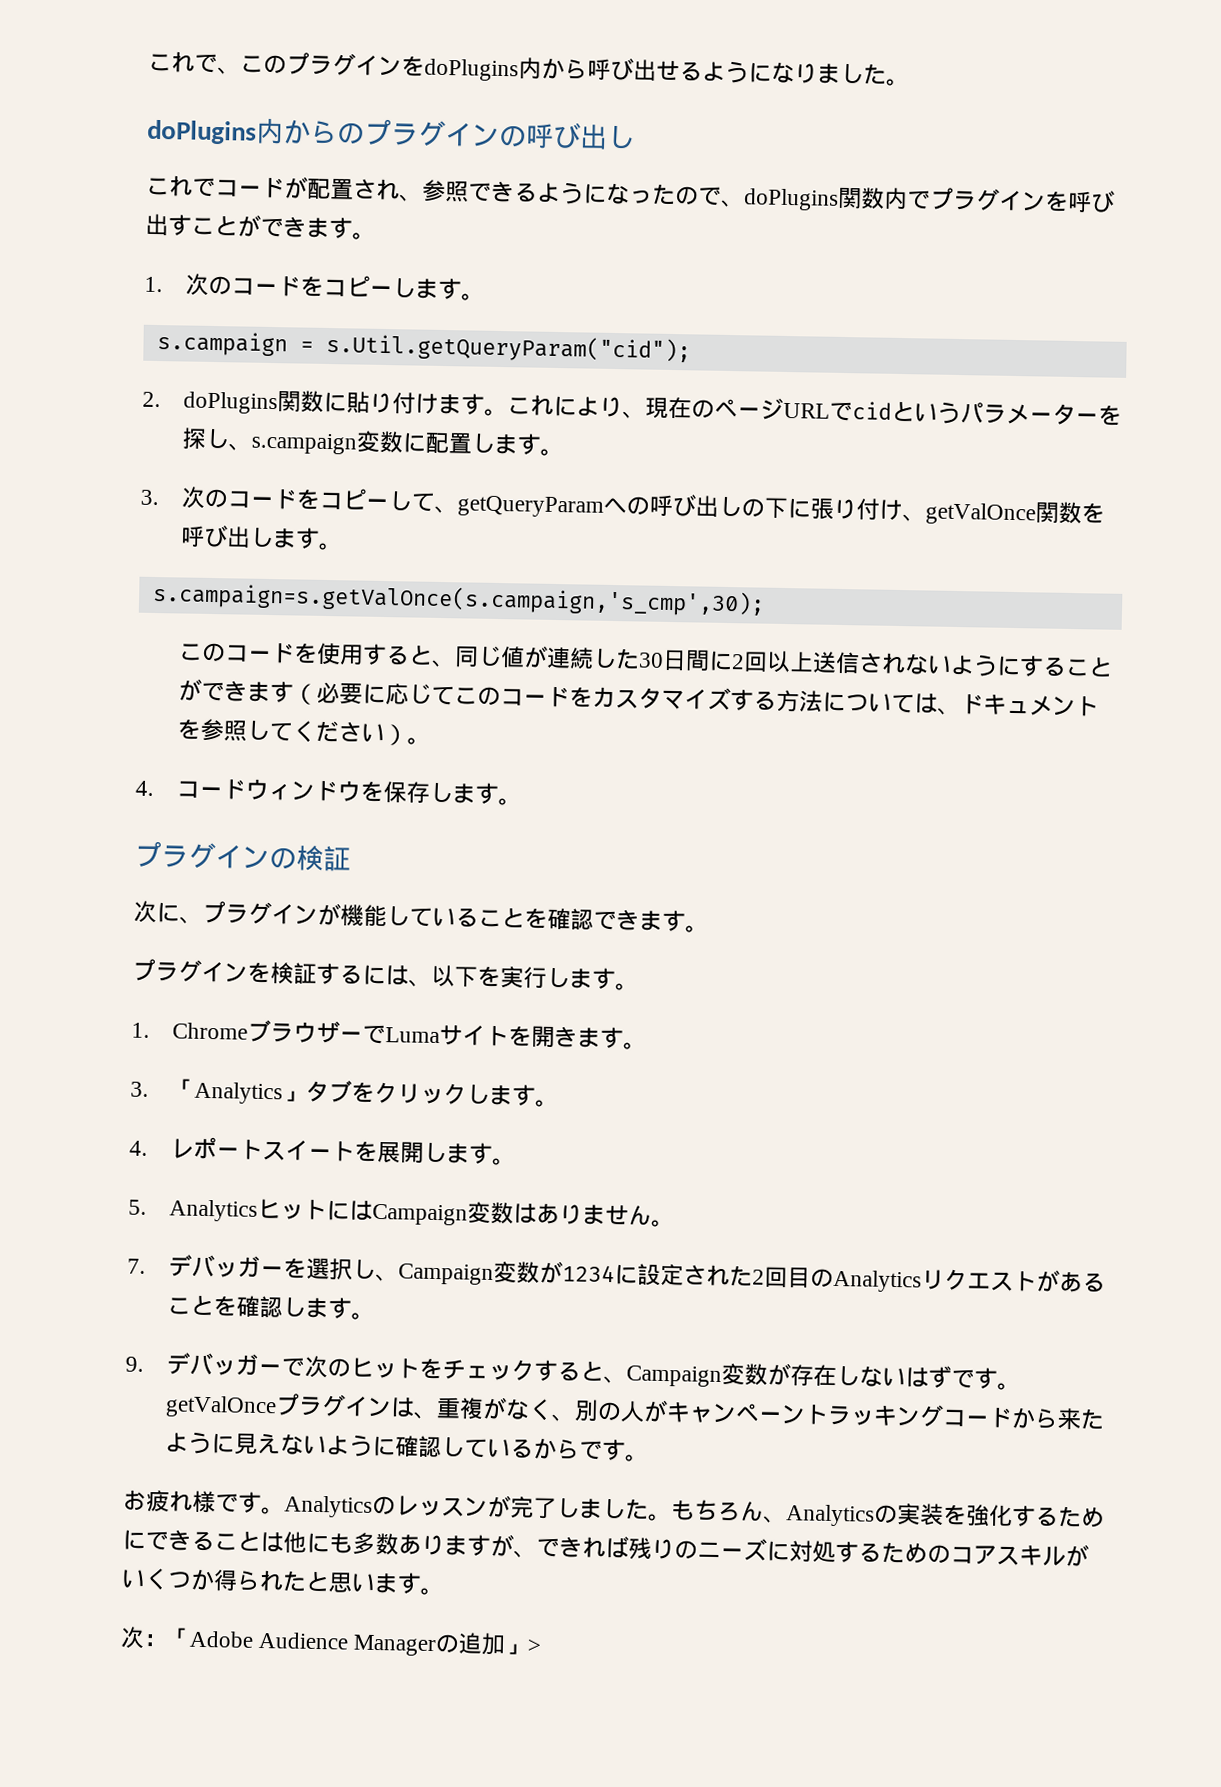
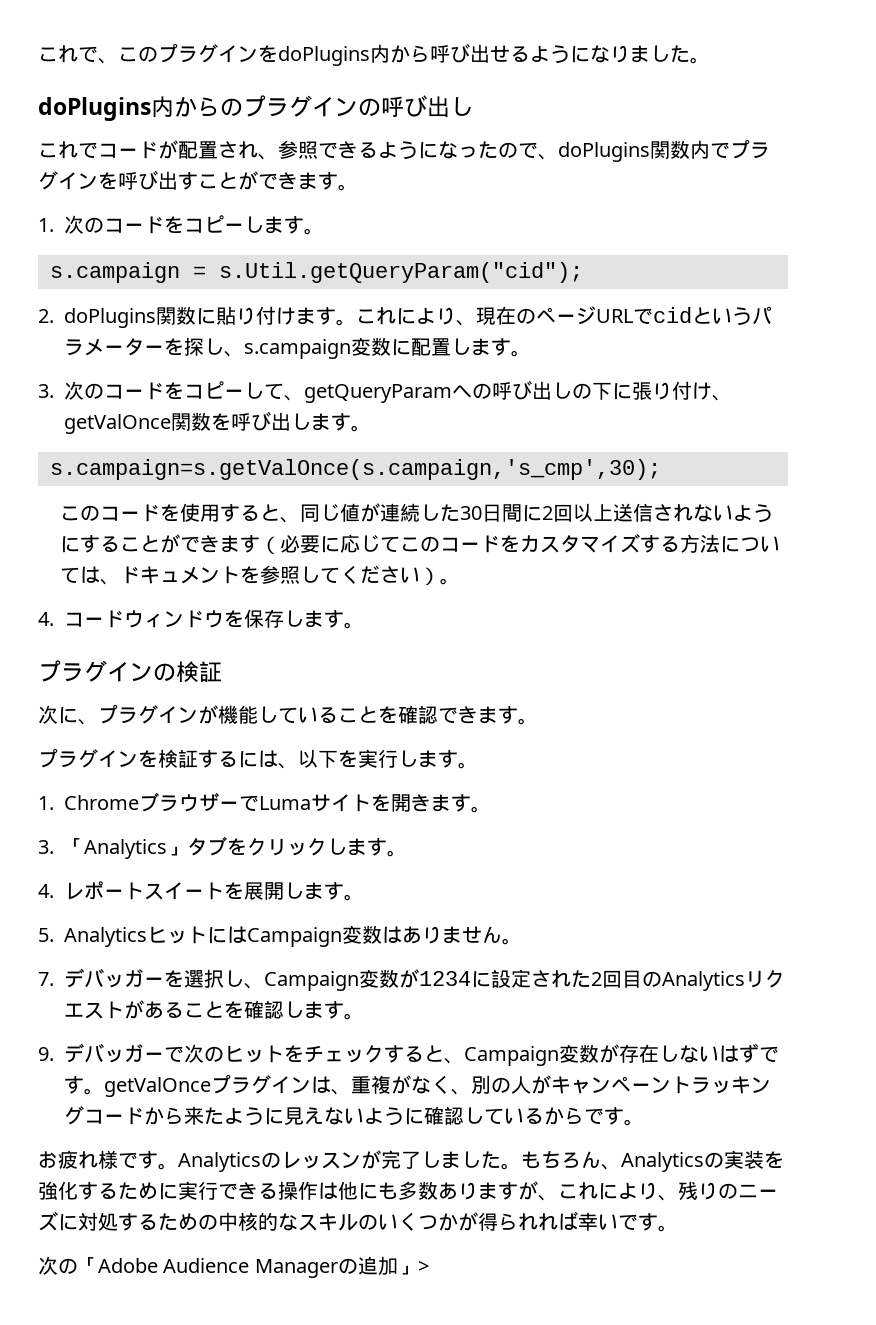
- もちろん、Analyticsの実装を強化するためにできることは他にも多数ありますが、できれば残りのニーズに対処するためのコアスキルがいくつか得られたと思います。
+ もちろん、Analyticsの実装を強化するために実行できる操作は他にも多数ありますが、これにより、残りのニーズに対処するための中核的なスキルのいくつかが得られれば幸いです。
- 次：「Adobe Audience Managerの追加」>
+ 次の「Adobe Audience Managerの追加」>

